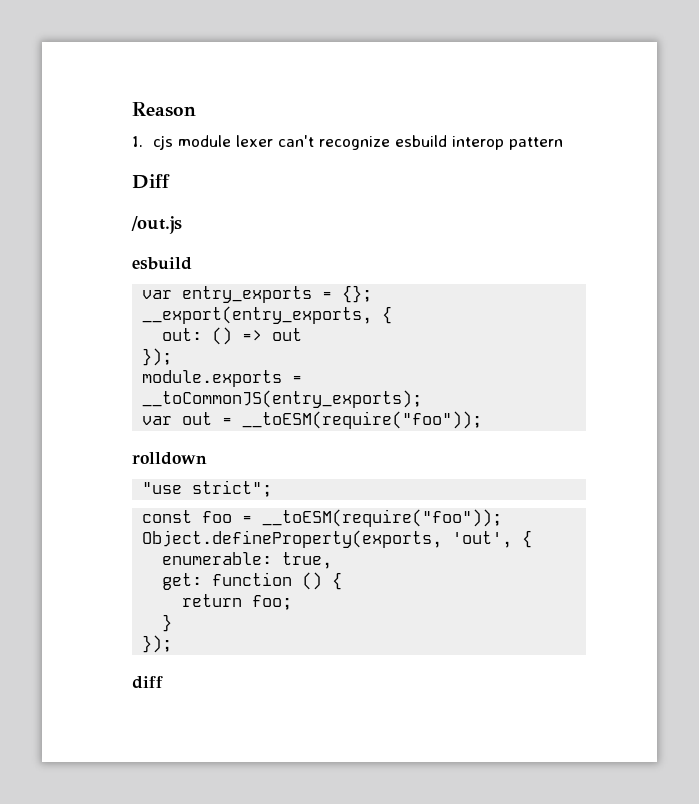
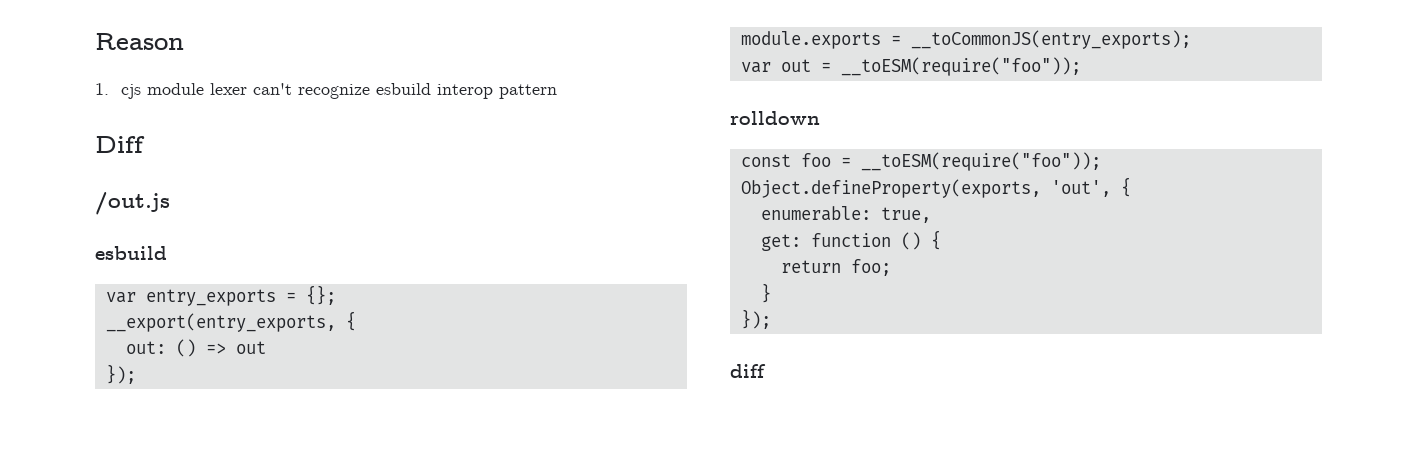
- "use strict";

